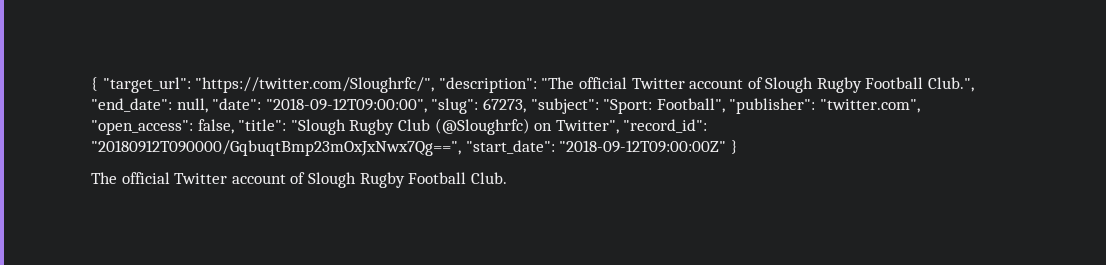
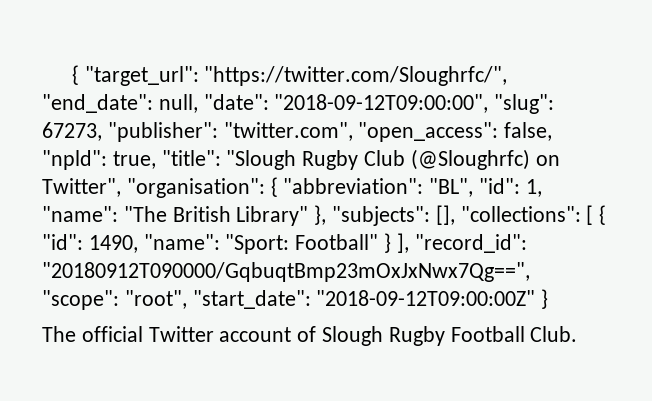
- { "target_url": "https://twitter.com/Sloughrfc/", "description": "The official Twitter account of Slough Rugby Football Club.", "end_date": null, "date": "2018-09-12T09:00:00", "slug": 67273, "subject": "Sport: Football", "publisher": "twitter.com", "open_access": false, "title": "Slough Rugby Club (@Sloughrfc) on Twitter", "record_id": "20180912T090000/GqbuqtBmp23mOxJxNwx7Qg==", "start_date": "2018-09-12T09:00:00Z" }
+ { "target_url": "https://twitter.com/Sloughrfc/", "end_date": null, "date": "2018-09-12T09:00:00", "slug": 67273, "publisher": "twitter.com", "open_access": false, "npld": true, "title": "Slough Rugby Club (@Sloughrfc) on Twitter", "organisation": { "abbreviation": "BL", "id": 1, "name": "The British Library" }, "subjects": [], "collections": [ { "id": 1490, "name": "Sport: Football" } ], "record_id": "20180912T090000/GqbuqtBmp23mOxJxNwx7Qg==", "scope": "root", "start_date": "2018-09-12T09:00:00Z" }

